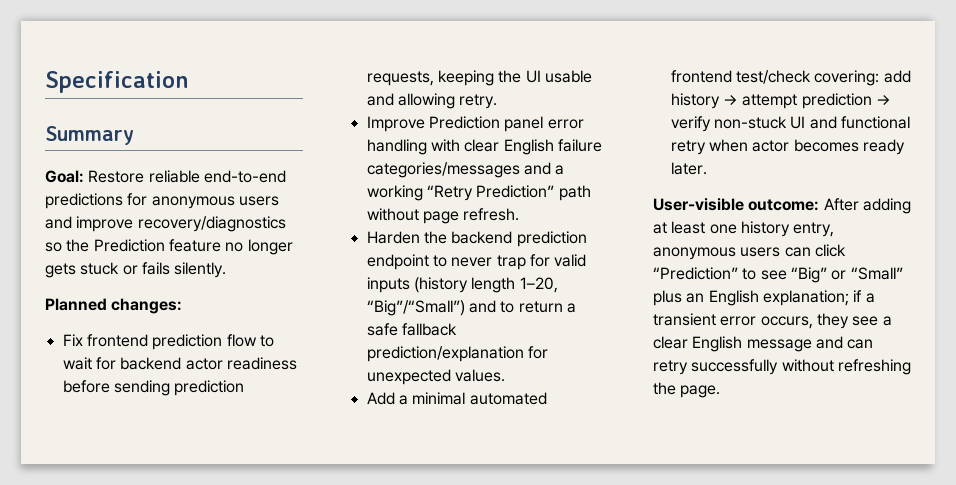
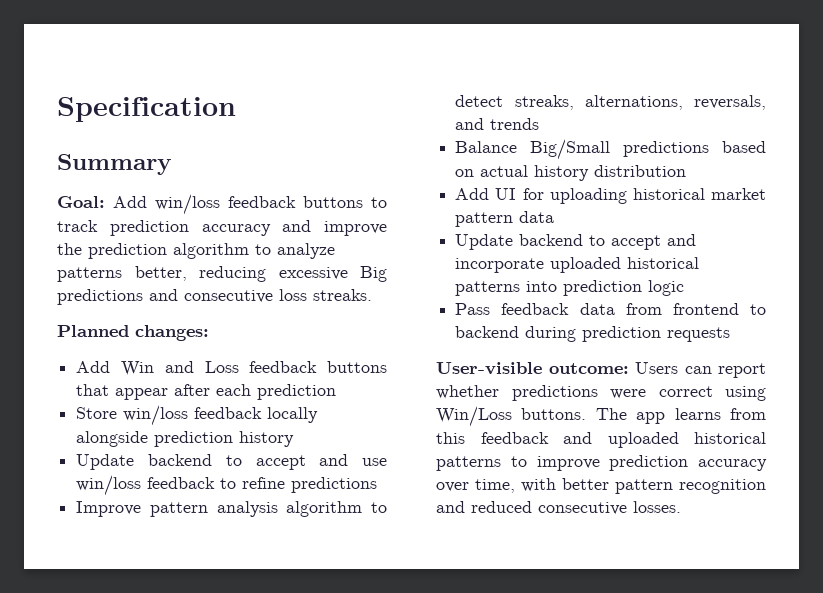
- Goal: Restore reliable end-to-end predictions for anonymous users and improve recovery/diagnostics so the Prediction feature no longer gets stuck or fails silently.
+ Goal: Add win/loss feedback buttons to track prediction accuracy and improve the prediction algorithm to analyze patterns better, reducing excessive Big predictions and consecutive loss streaks.
  Planned changes:
- Fix frontend prediction flow to wait for backend actor readiness before sending prediction requests, keeping the UI usable and allowing retry.
- Improve Prediction panel error handling with clear English failure categories/messages and a working “Retry Prediction” path without page refresh.
- Harden the backend prediction endpoint to never trap for valid inputs (history length 1–20, “Big”/“Small”) and to return a safe fallback prediction/explanation for unexpected values.
- Add a minimal automated frontend test/check covering: add history → attempt prediction → verify non-stuck UI and functional retry when actor becomes ready later.
- User-visible outcome: After adding at least one history entry, anonymous users can click “Prediction” to see “Big” or “Small” plus an English explanation; if a transient error occurs, they see a clear English message and can retry successfully without refreshing the page.
+ Add Win and Loss feedback buttons that appear after each prediction
+ Store win/loss feedback locally alongside prediction history
+ Update backend to accept and use win/loss feedback to refine predictions
+ Improve pattern analysis algorithm to detect streaks, alternations, reversals, and trends
+ Balance Big/Small predictions based on actual history distribution
+ Add UI for uploading historical market pattern data
+ Update backend to accept and incorporate uploaded historical patterns into prediction logic
+ Pass feedback data from frontend to backend during prediction requests
+ User-visible outcome: Users can report whether predictions were correct using Win/Loss buttons. The app learns from this feedback and uploaded historical patterns to improve prediction accuracy over time, with better pattern recognition and reduced consecutive losses.

